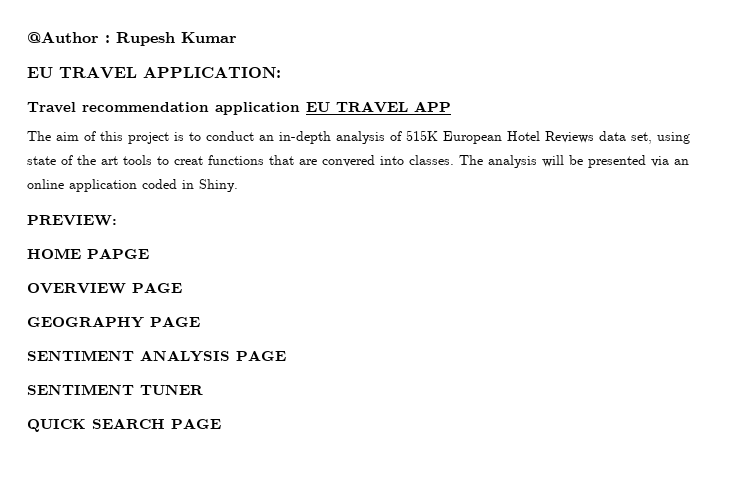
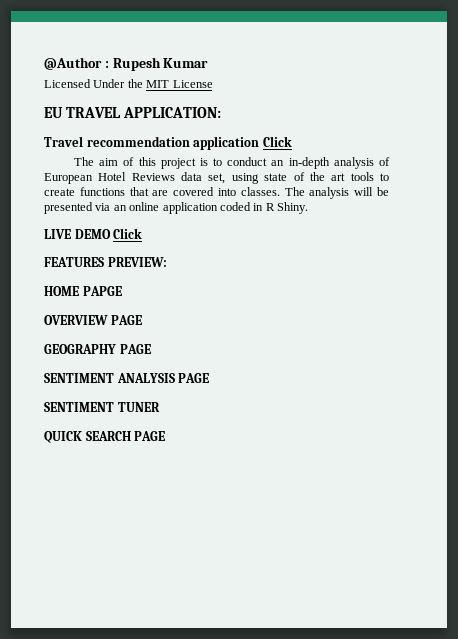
+ Licensed Under the MIT License
- Travel recommendation application EU TRAVEL APP
+ Travel recommendation application Click
- The aim of this project is to conduct an in-depth analysis of 515K European Hotel Reviews data set, using state of the art tools to creat functions that are convered into classes.
+ The aim of this project is to conduct an in-depth analysis of European Hotel Reviews data set, using state of the art tools to create functions that are covered into classes.
- The analysis will be presented via an online application coded in Shiny.
+ The analysis will be presented via an online application coded in R Shiny.
- PREVIEW:
+ LIVE DEMO Click
+ FEATURES PREVIEW:

